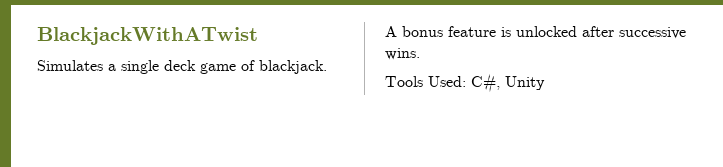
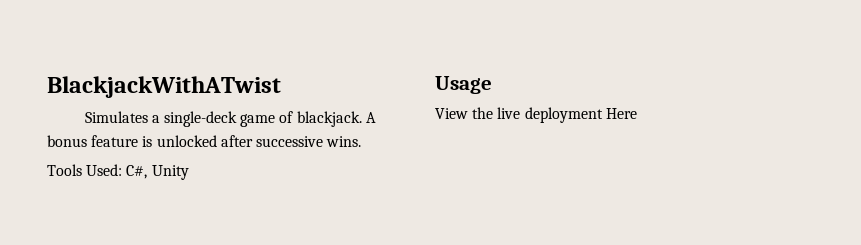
- Simulates a single deck game of blackjack.
+ Simulates a single-deck game of blackjack.
+ Usage
+ View the live deployment Here

